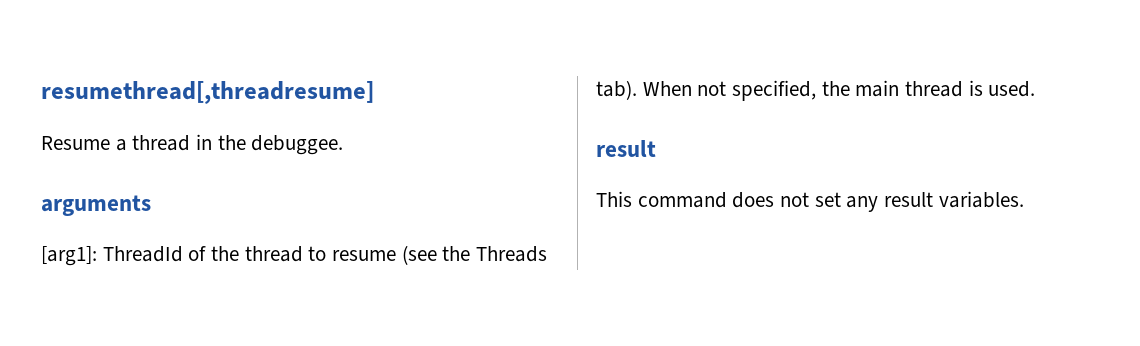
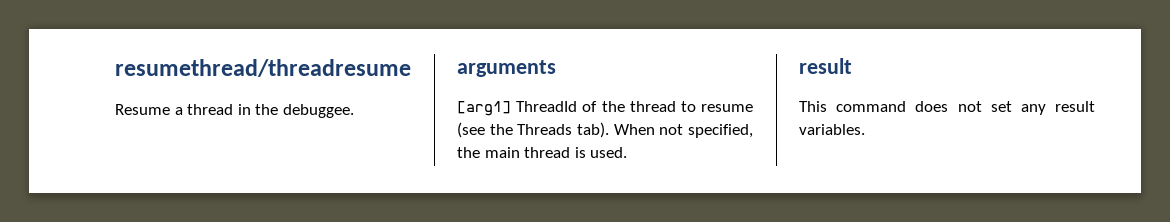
- resumethread[,threadresume]
+ resumethread/threadresume
- [arg1]: ThreadId of the thread to resume (see the Threads tab).
+ [arg1] ThreadId of the thread to resume (see the Threads tab).

